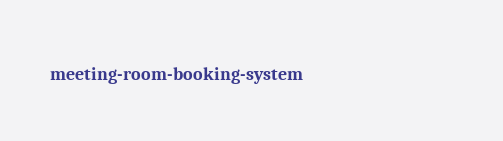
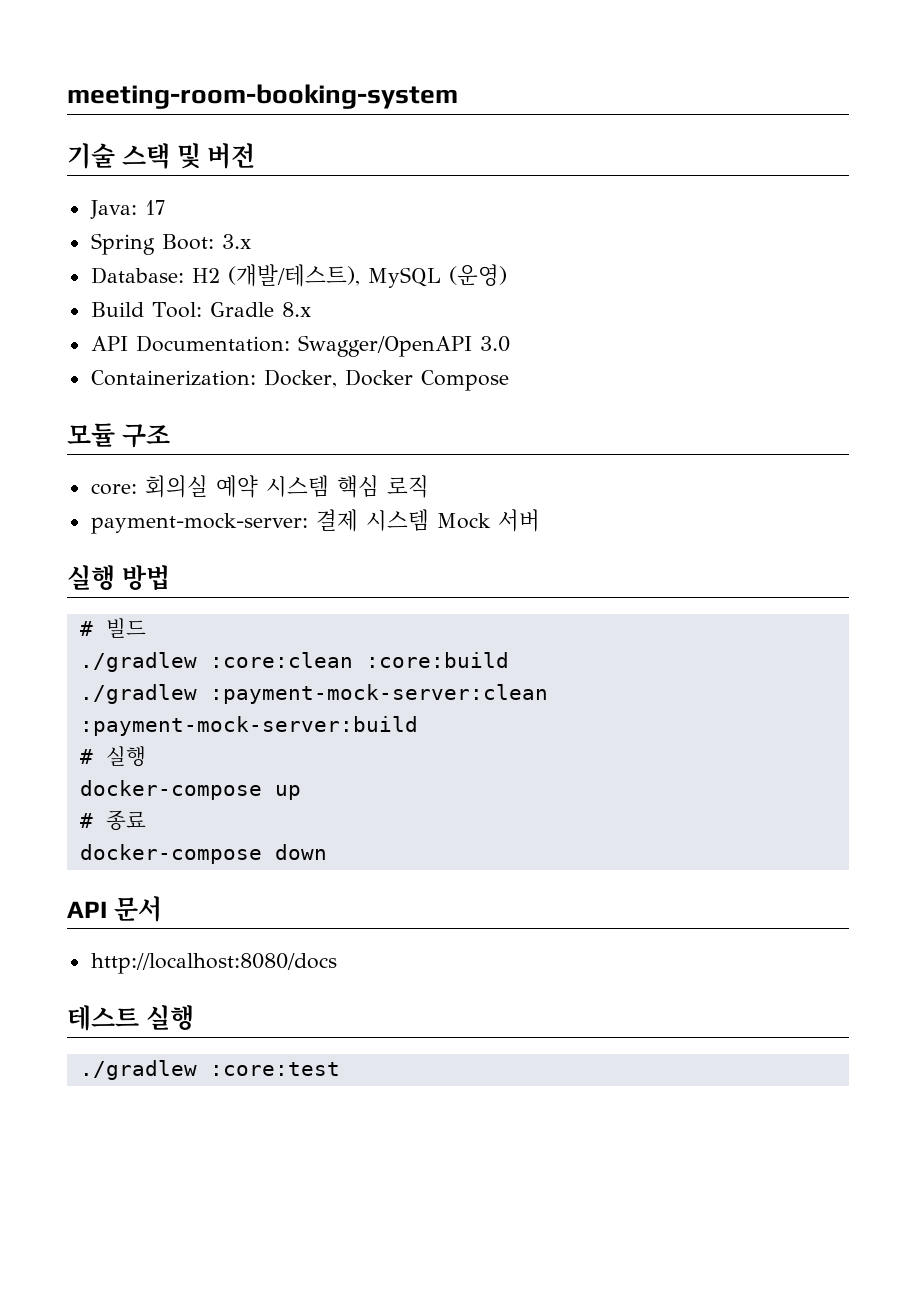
+ 기술 스택 및 버전
+ Java: 17
+ Spring Boot: 3.x
+ Database: H2 (개발/테스트), MySQL (운영)
+ Build Tool: Gradle 8.x
+ API Documentation: Swagger/OpenAPI 3.0
+ Containerization: Docker, Docker Compose
+ 모듈 구조
+ core: 회의실 예약 시스템 핵심 로직
+ payment-mock-server: 결제 시스템 Mock 서버
+ 실행 방법
+ # 빌드
+ ./gradlew :core:clean :core:build
+ ./gradlew :payment-mock-server:clean :payment-mock-server:build
+ # 실행
+ docker-compose up
+ # 종료
+ docker-compose down
+ API 문서
+ http://localhost:8080/docs
+ 테스트 실행
+ ./gradlew :core:test

